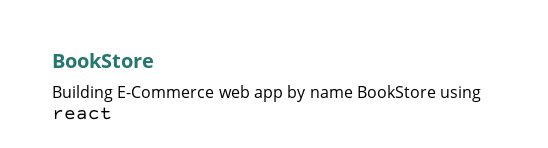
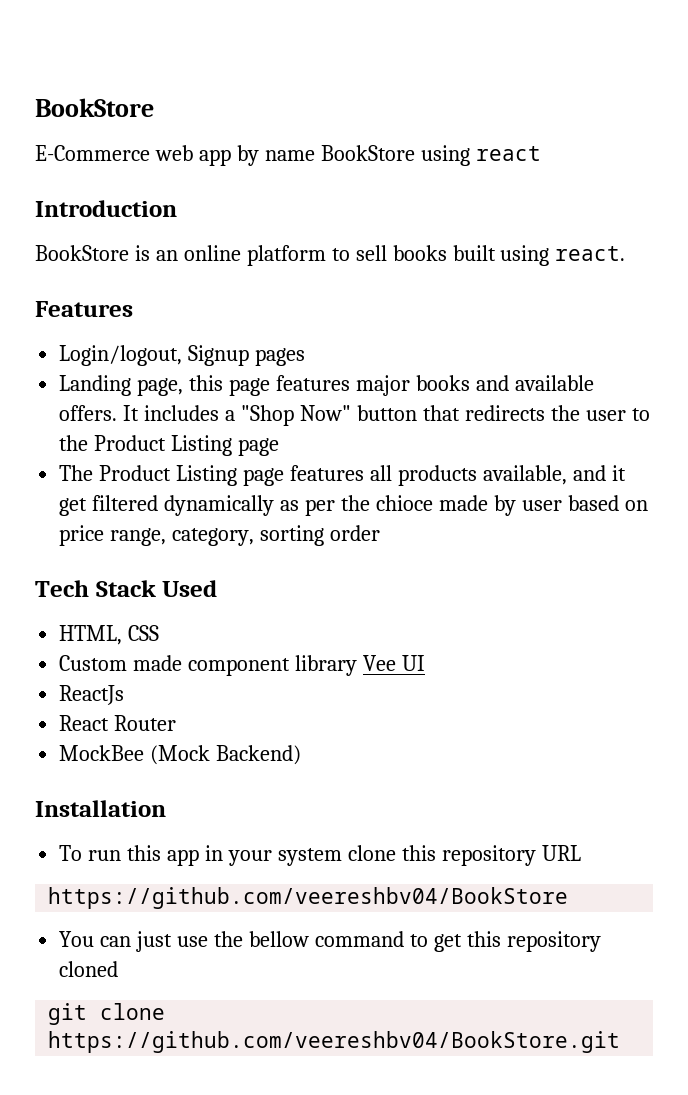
- Building E-Commerce web app by name BookStore using react
+ E-Commerce web app by name BookStore using react
+ Introduction
+ BookStore is an online platform to sell books built using react.
+ Features
+ Login/logout, Signup pages
+ Landing page, this page features major books and available offers. It includes a "Shop Now" button that redirects the user to the Product Listing page
+ The Product Listing page features all products available, and it get filtered dynamically as per the chioce made by user based on price range, category, sorting order
+ Tech Stack Used
+ HTML, CSS
+ Custom made component library Vee UI
+ ReactJs
+ React Router
+ MockBee (Mock Backend)
+ Installation
+ To run this app in your system clone this repository URL
+ https://github.com/veereshbv04/BookStore
+ You can just use the bellow command to get this repository cloned
+ git clone https://github.com/veereshbv04/BookStore.git

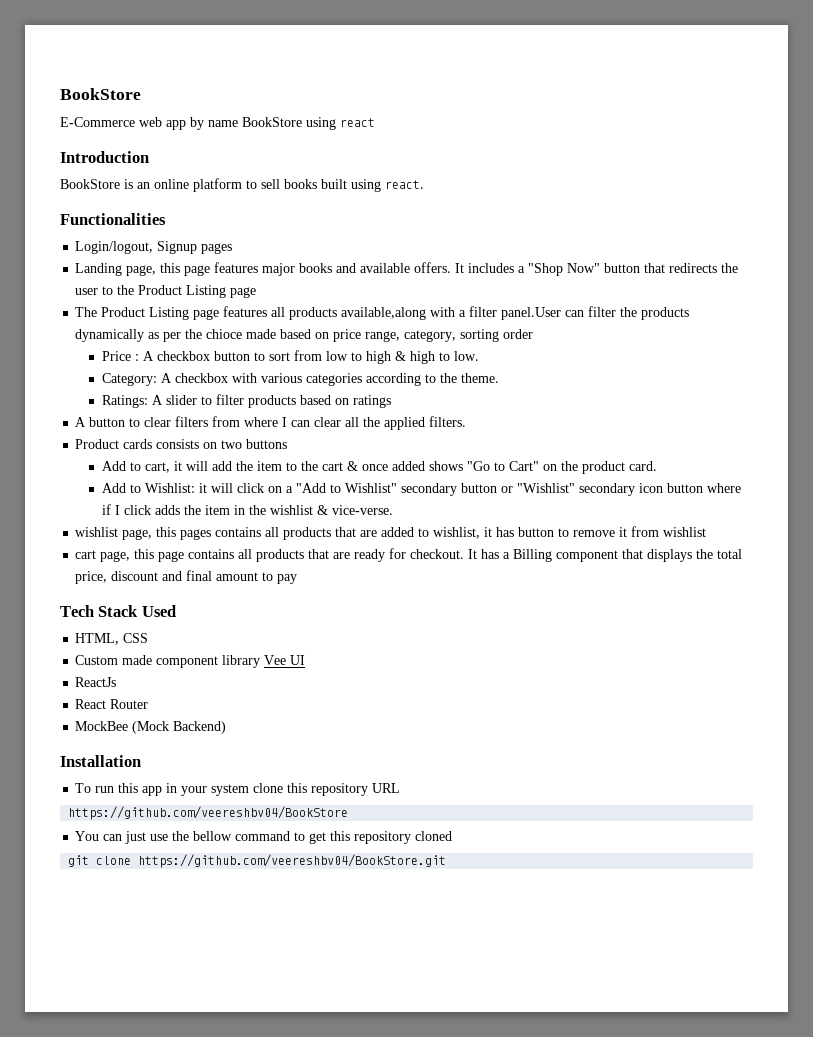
- Features
+ Functionalities
- The Product Listing page features all products available, and it get filtered dynamically as per the chioce made by user based on price range, category, sorting order
+ The Product Listing page features all products available,along with a filter panel.User can filter the products dynamically as per the chioce made based on price range, category, sorting order
+ Price : A checkbox button to sort from low to high & high to low.
+ Category: A checkbox with various categories according to the theme.
+ Ratings: A slider to filter products based on ratings
+ A button to clear filters from where I can clear all the applied filters.
+ Product cards consists on two buttons
+ Add to cart, it will add the item to the cart & once added shows "Go to Cart" on the product card.
+ Add to Wishlist: it will click on a "Add to Wishlist" secondary button or "Wishlist" secondary icon button where if I click adds the item in the wishlist & vice-verse.
+ wishlist page, this pages contains all products that are added to wishlist, it has button to remove it from wishlist
+ cart page, this page contains all products that are ready for checkout. It has a Billing component that displays the total price, discount and final amount to pay

